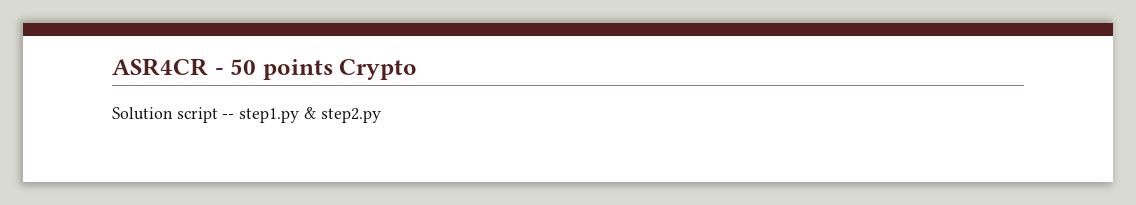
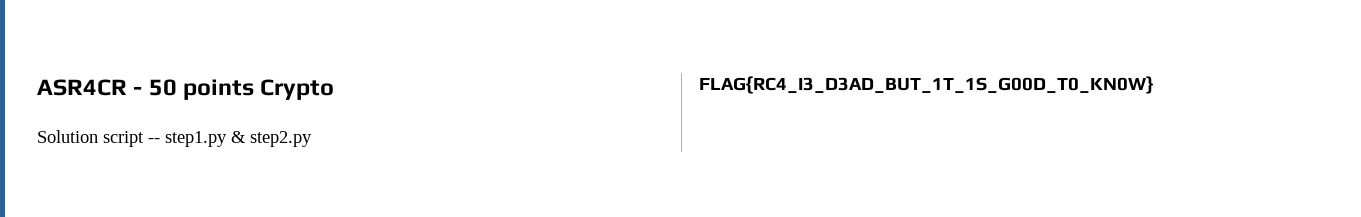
+ FLAG{RC4_I3_D3AD_BUT_1T_1S_G00D_T0_KN0W}

